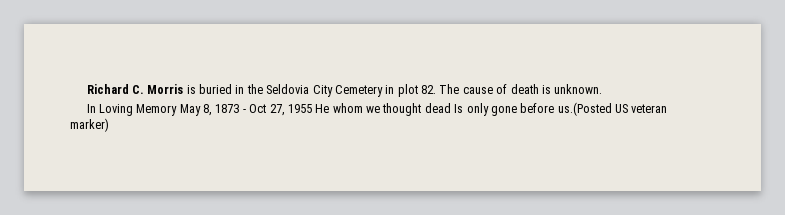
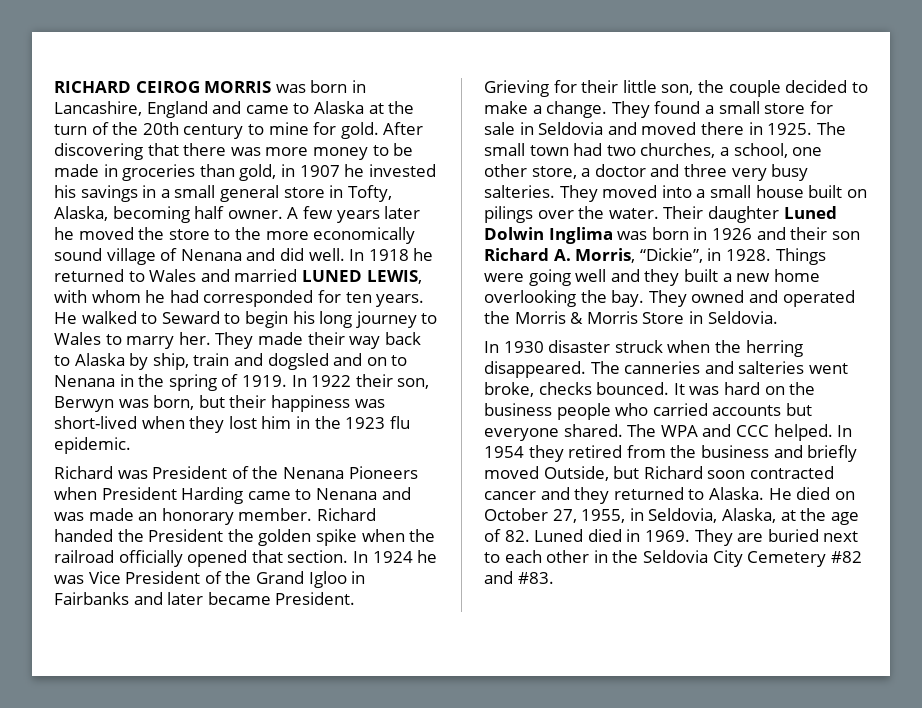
- Richard C. Morris is buried in the Seldovia City Cemetery in plot 82. The cause of death is unknown.
- In Loving Memory May 8, 1873 - Oct 27, 1955 He whom we thought dead Is only gone before us.(Posted US veteran marker)
+ RICHARD CEIROG MORRIS was born in Lancashire, England and came to Alaska at the turn of the 20th century to mine for gold. After discovering that there was more money to be made in groceries than gold, in 1907 he invested his savings in a small general store in Tofty, Alaska, becoming half owner. A few years later he moved the store to the more economically sound village of Nenana and did well. In 1918 he returned to Wales and married LUNED LEWIS, with whom he had corresponded for ten years. He walked to Seward to begin his long journey to Wales to marry her. They made their way back to Alaska by ship, train and dogsled and on to Nenana in the spring of 1919. In 1922 their son, Berwyn was born, but their happiness was short-lived when they lost him in the 1923 flu epidemic.
+ Richard was President of the Nenana Pioneers when President Harding came to Nenana and was made an honorary member. Richard handed the President the golden spike when the railroad officially opened that section. In 1924 he was Vice President of the Grand Igloo in Fairbanks and later became President.
+ Grieving for their little son, the couple decided to make a change. They found a small store for sale in Seldovia and moved there in 1925. The small town had two churches, a school, one other store, a doctor and three very busy salteries. They moved into a small house built on pilings over the water. Their daughter Luned Dolwin Inglima was born in 1926 and their son Richard A. Morris, “Dickie”, in 1928. Things were going well and they built a new home overlooking the bay. They owned and operated the Morris & Morris Store in Seldovia.
+ In 1930 disaster struck when the herring disappeared. The canneries and salteries went broke, checks bounced. It was hard on the business people who carried accounts but everyone shared. The WPA and CCC helped. In 1954 they retired from the business and briefly moved Outside, but Richard soon contracted cancer and they returned to Alaska. He died on October 27, 1955, in Seldovia, Alaska, at the age of 82. Luned died in 1969. They are buried next to each other in the Seldovia City Cemetery #82 and #83.

